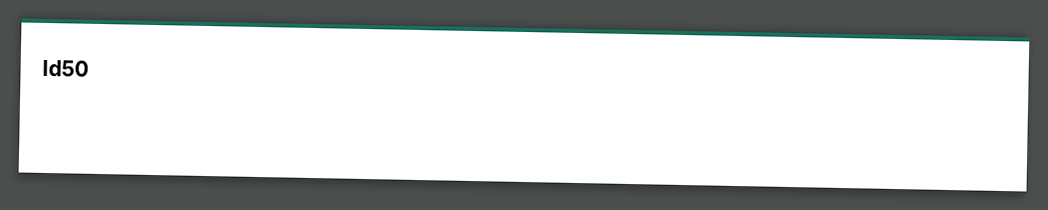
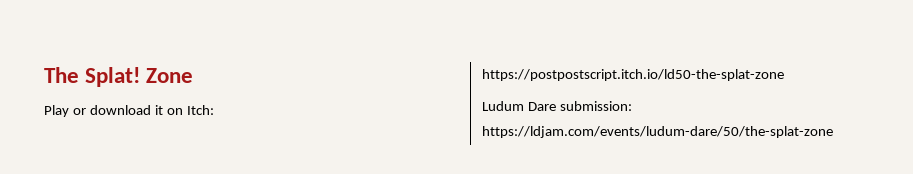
- ld50
+ The Splat! Zone
+ Play or download it on Itch: https://postpostscript.itch.io/ld50-the-splat-zone
+ Ludum Dare submission: https://ldjam.com/events/ludum-dare/50/the-splat-zone

